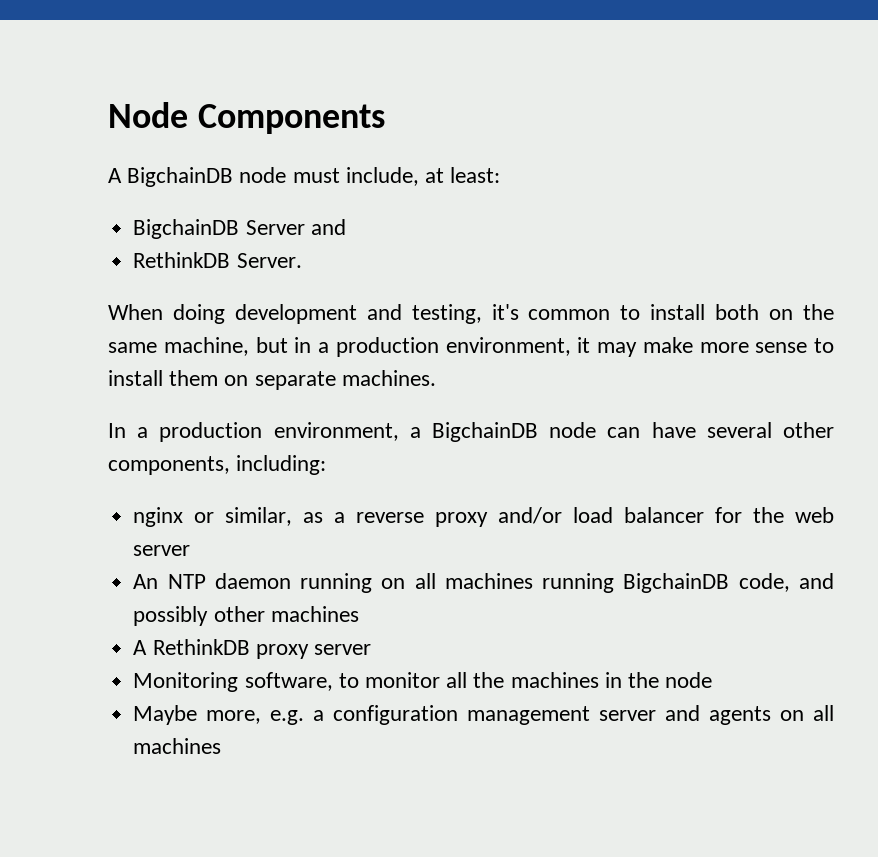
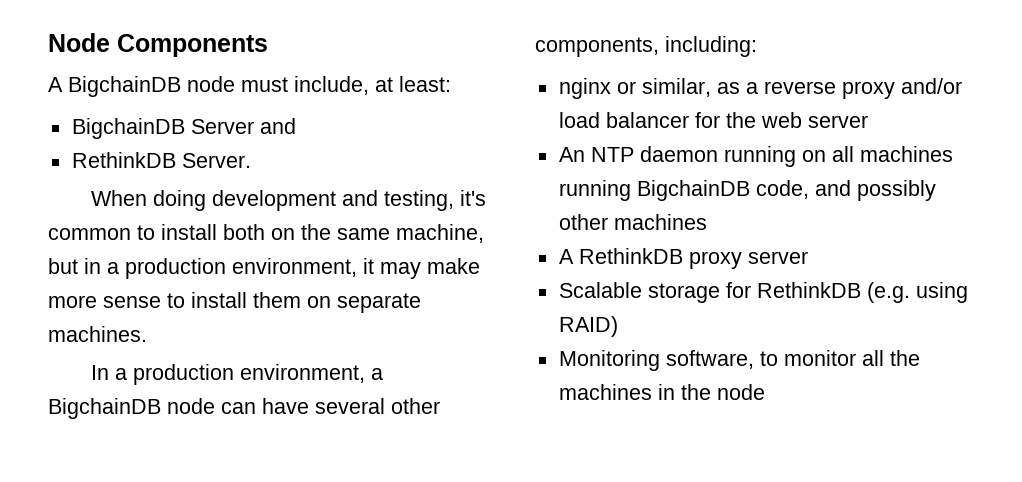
+ Scalable storage for RethinkDB (e.g. using RAID)
- Maybe more, e.g. a configuration management server and agents on all machines

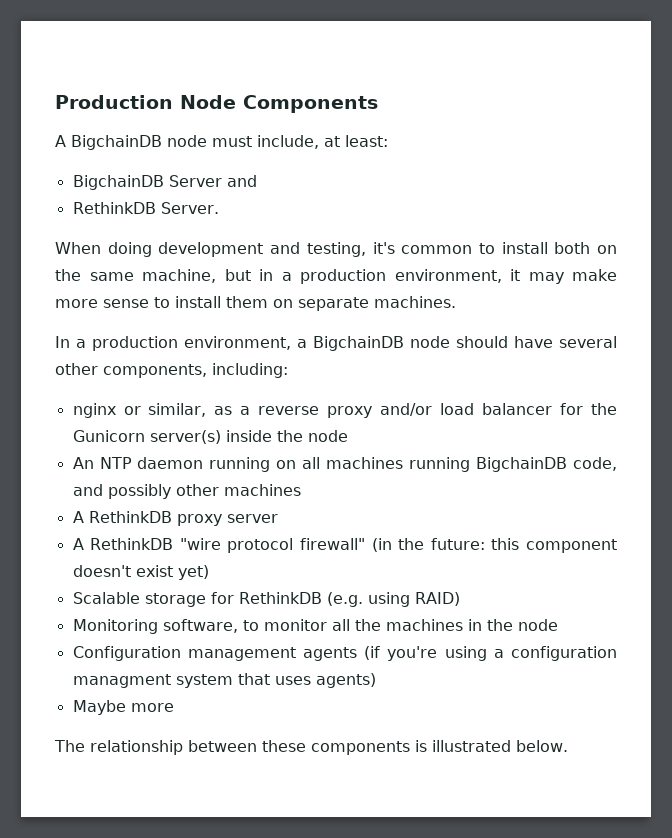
- Node Components
+ Production Node Components
- In a production environment, a BigchainDB node can have several other components, including:
+ In a production environment, a BigchainDB node should have several other components, including:
- nginx or similar, as a reverse proxy and/or load balancer for the web server
+ nginx or similar, as a reverse proxy and/or load balancer for the Gunicorn server(s) inside the node
+ A RethinkDB "wire protocol firewall" (in the future: this component doesn't exist yet)
+ Configuration management agents (if you're using a configuration managment system that uses agents)
+ Maybe more
+ The relationship between these components is illustrated below.

